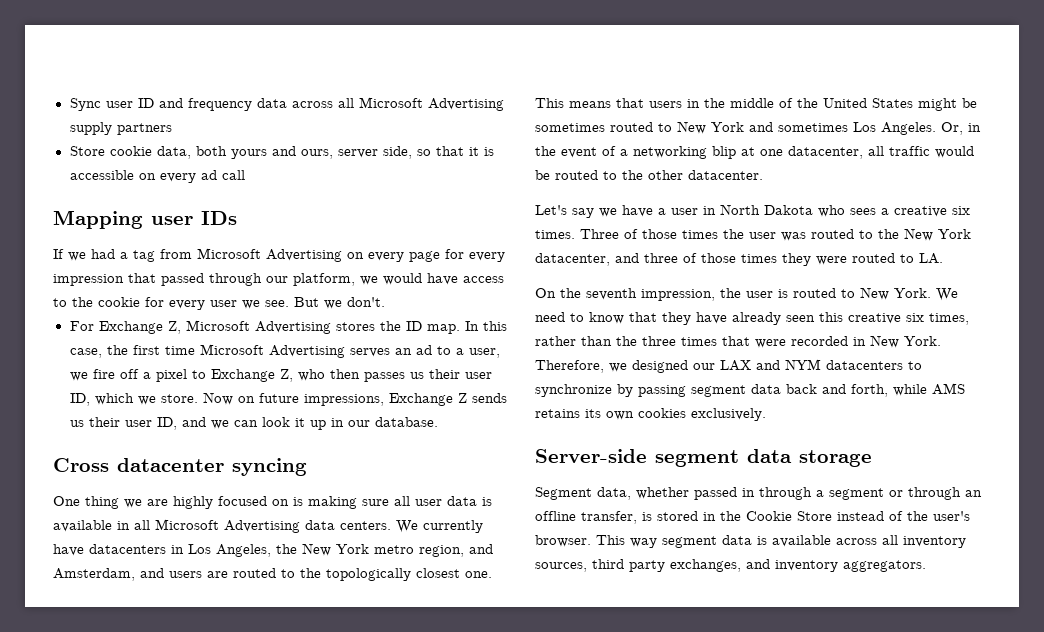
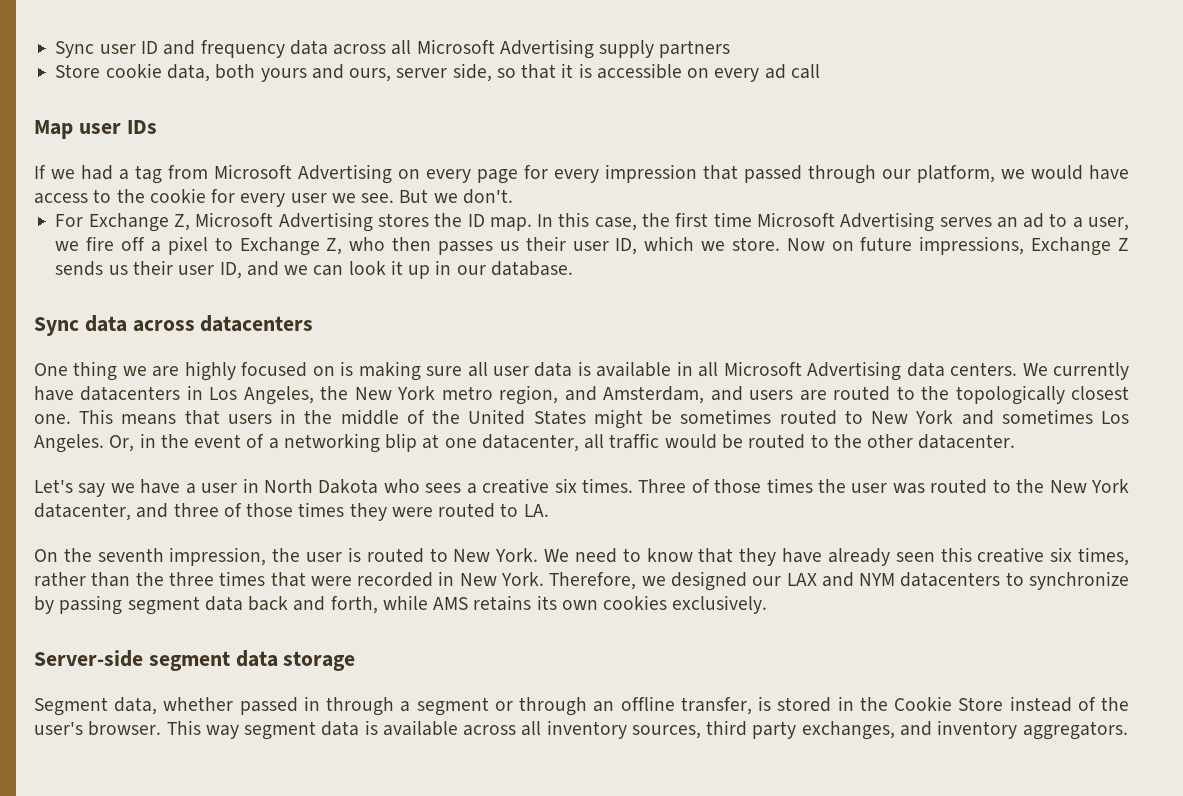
- Mapping user IDs
+ Map user IDs
- Cross datacenter syncing
+ Sync data across datacenters

